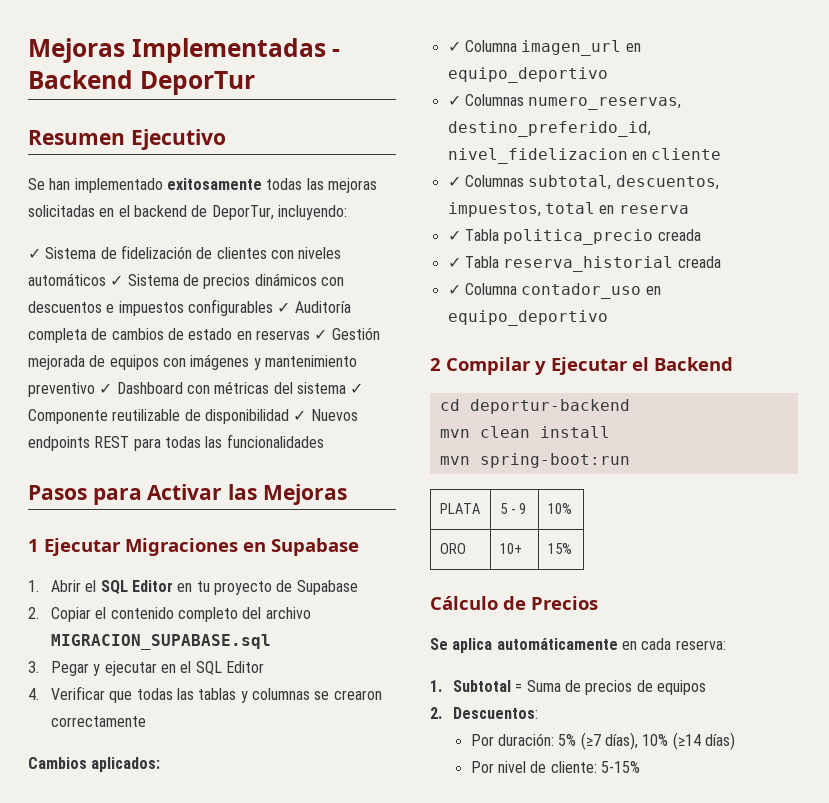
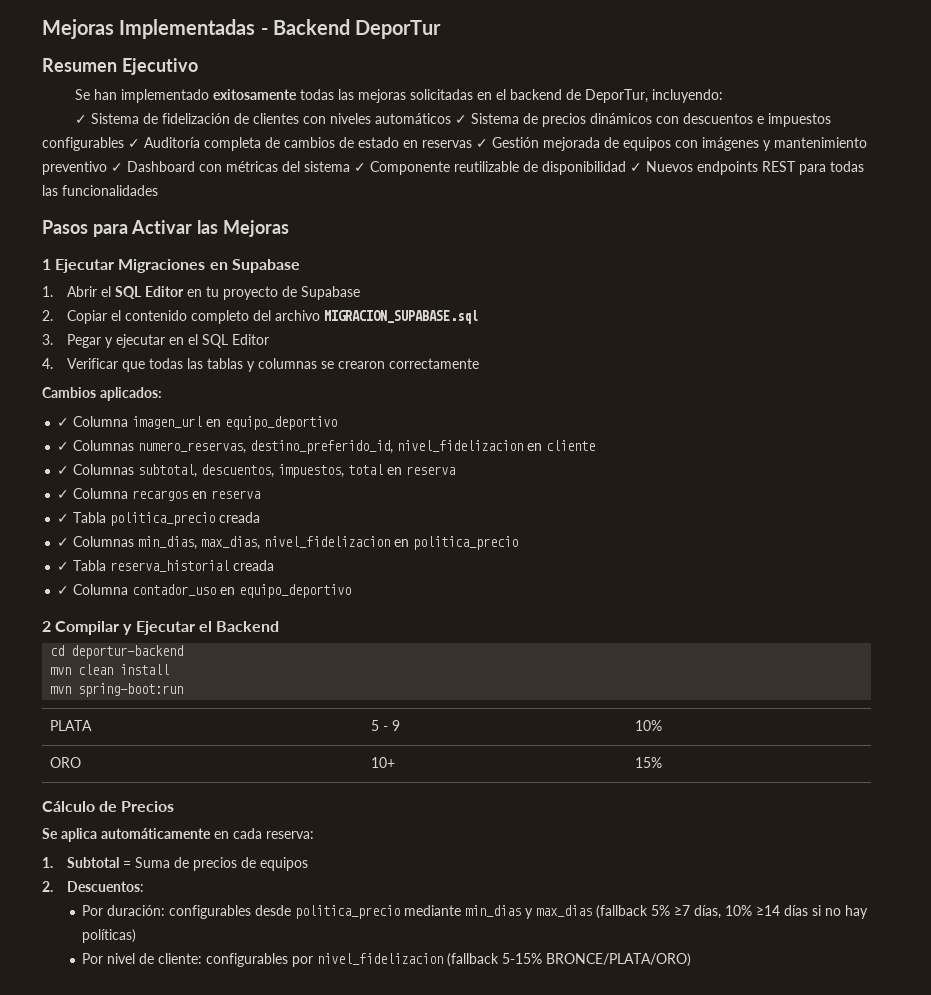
+ ✓ Columna recargos en reserva
+ ✓ Columnas min_dias, max_dias, nivel_fidelizacion en politica_precio
- Por duración: 5% (≥7 días), 10% (≥14 días)
- Por nivel de cliente: 5-15%
+ Por duración: configurables desde politica_precio mediante min_dias y max_dias (fallback 5% ≥7 días, 10% ≥14 días si no hay políticas)
+ Por nivel de cliente: configurables por nivel_fidelizacion (fallback 5-15% BRONCE/PLATA/ORO)

